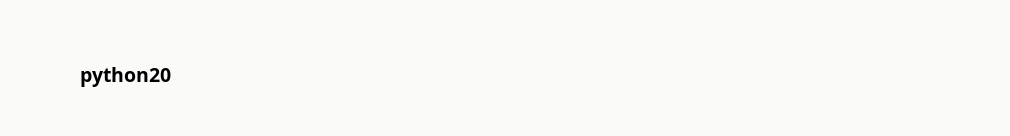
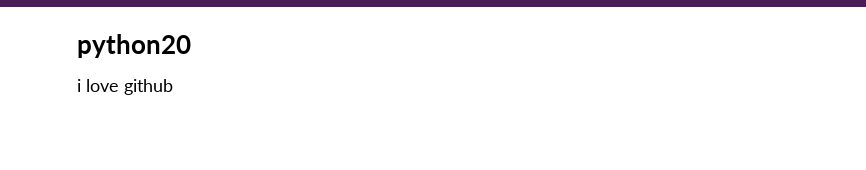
+ i love github

